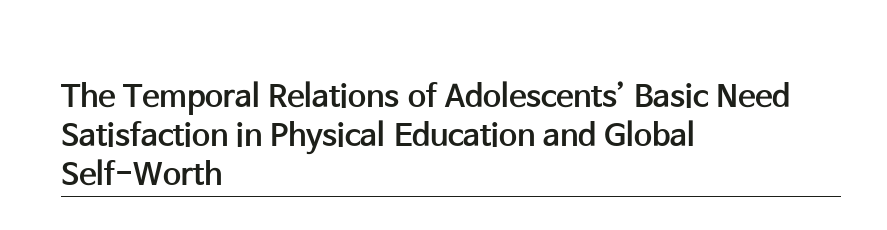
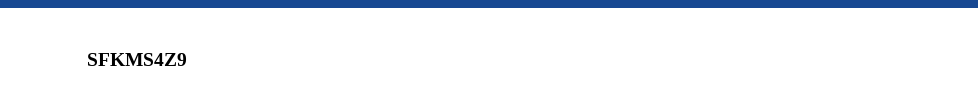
- The Temporal Relations of Adolescents’ Basic Need Satisfaction in Physical Education and Global Self-Worth
+ SFKMS4Z9

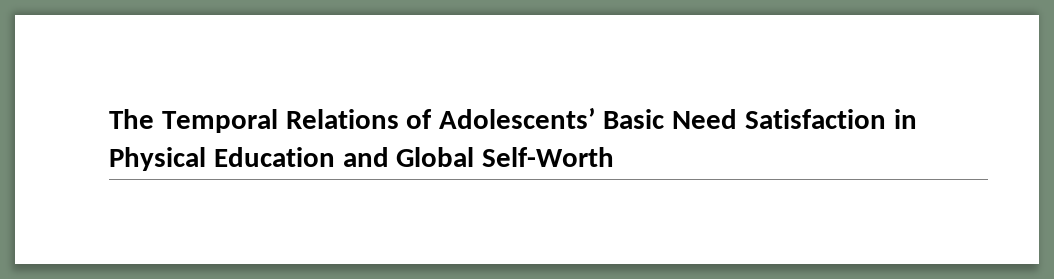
- SFKMS4Z9
+ The Temporal Relations of Adolescents’ Basic Need Satisfaction in Physical Education and Global Self-Worth

